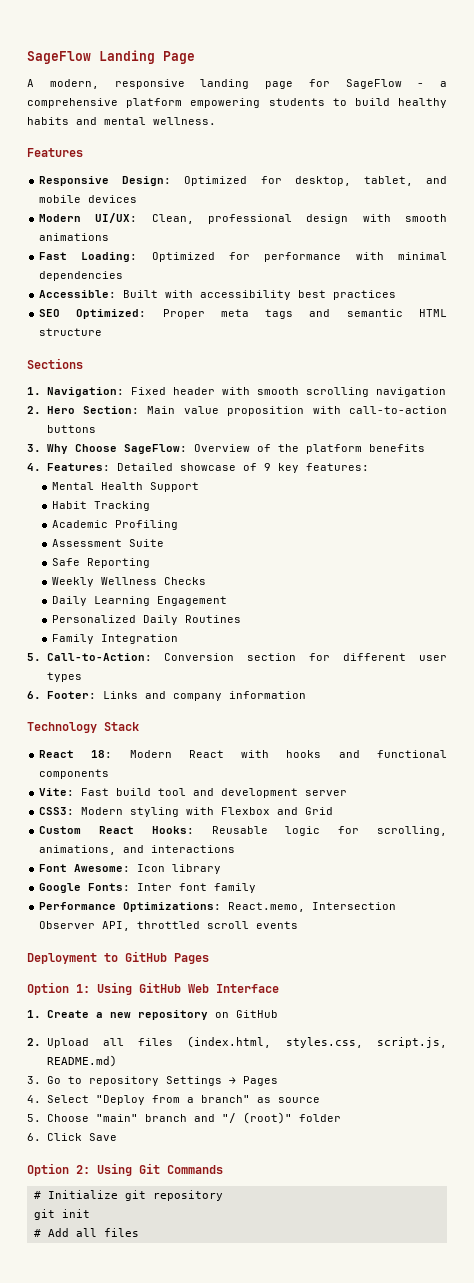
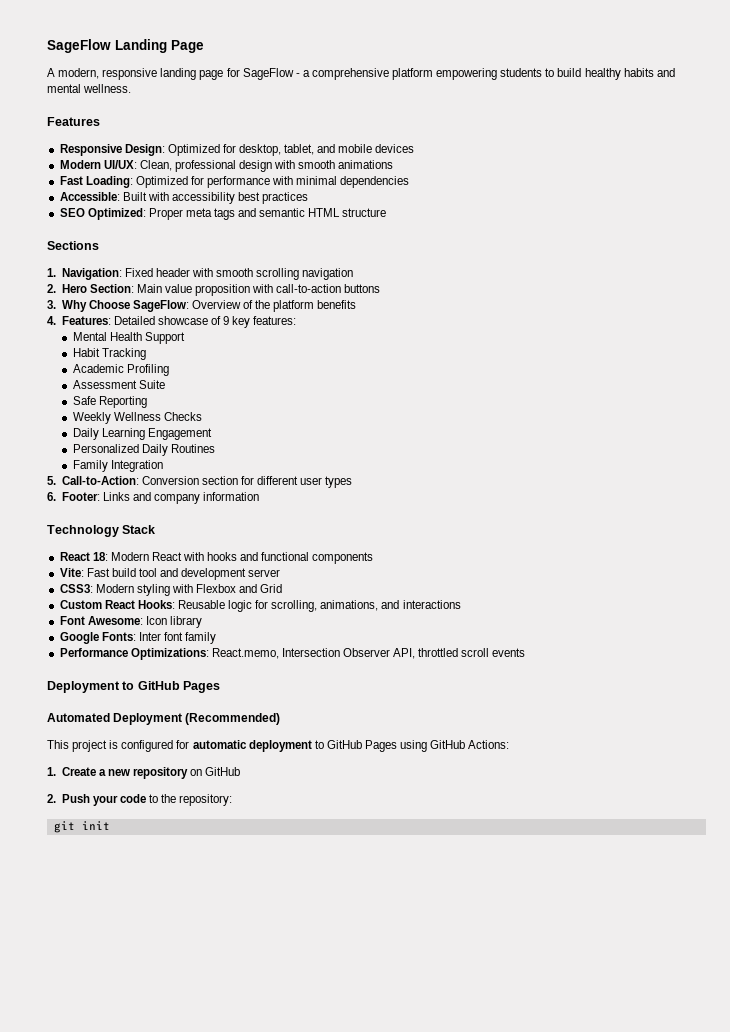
- Option 1: Using GitHub Web Interface
+ Automated Deployment (Recommended)
+ This project is configured for automatic deployment to GitHub Pages using GitHub Actions:
- 2. Upload all files (index.html, styles.css, script.js, README.md)
- 3. Go to repository Settings → Pages
- 4. Select "Deploy from a branch" as source
- 5. Choose "main" branch and "/ (root)" folder
- 6. Click Save
- Option 2: Using Git Commands
- # Initialize git repository
+ 2. Push your code to the repository:
  git init
- # Add all files

